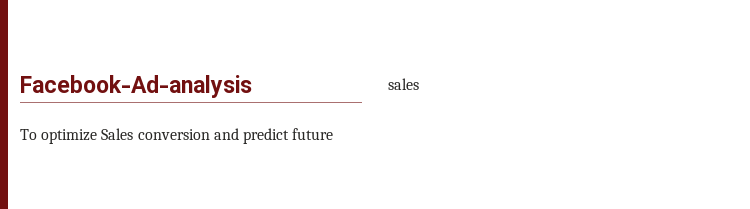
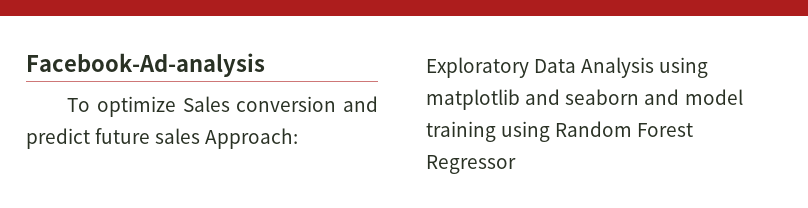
- To optimize Sales conversion and predict future sales
+ To optimize Sales conversion and predict future sales Approach: Exploratory Data Analysis using matplotlib and seaborn and model training using Random Forest Regressor

